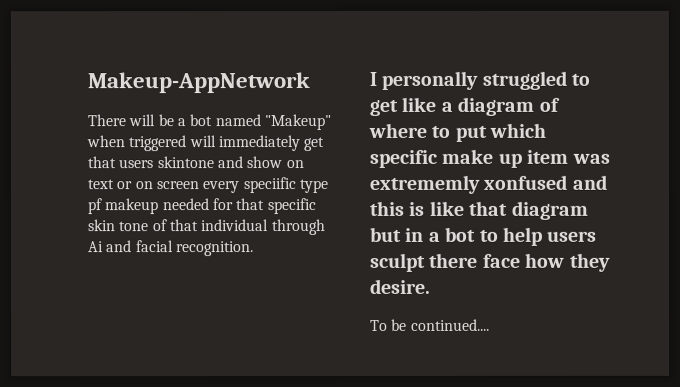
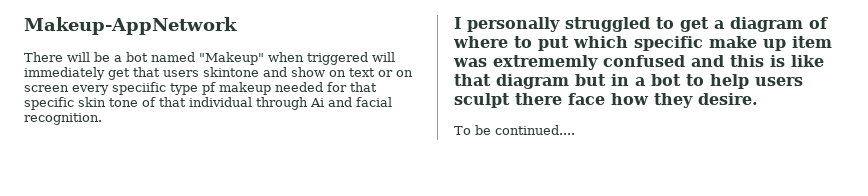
- I personally struggled to get like a diagram of where to put which specific make up item was extrememly xonfused and this is like that diagram but in a bot to help users sculpt there face how they desire.
+ I personally struggled to get a diagram of where to put which specific make up item was extrememly confused and this is like that diagram but in a bot to help users sculpt there face how they desire.

